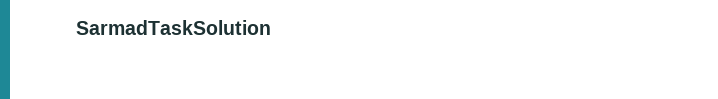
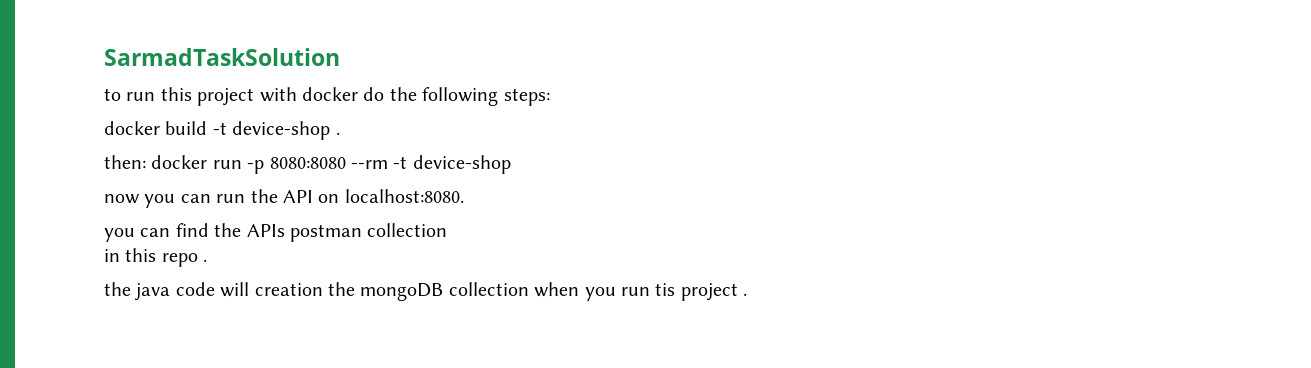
+ to run this project with docker do the following steps:
+ docker build -t device-shop .
+ then: docker run -p 8080:8080 --rm -t device-shop
+ now you can run the API on localhost:8080.
+ you can find the APIs postman collection
+ in this repo .
+ the java code will creation the mongoDB collection when you run tis project .

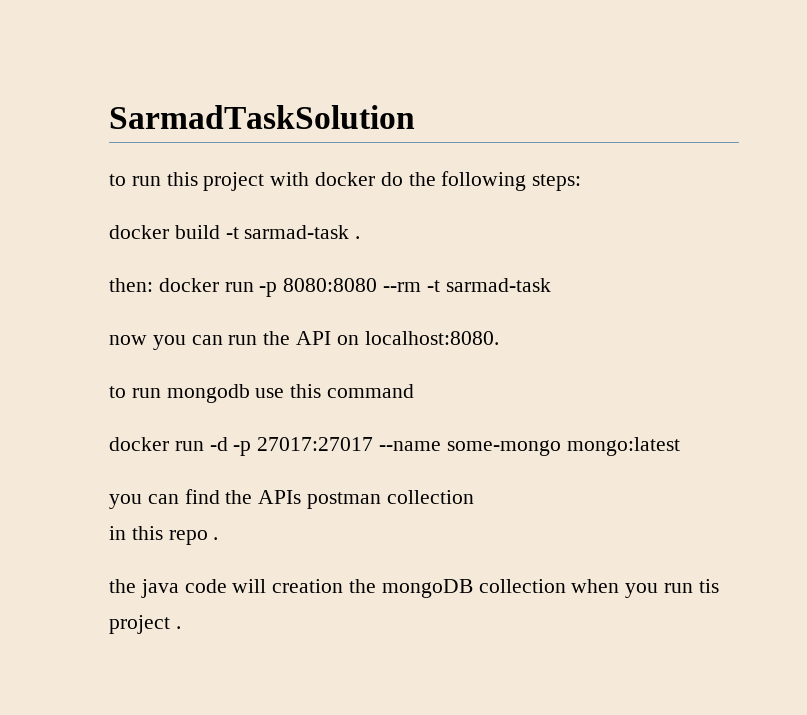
- docker build -t device-shop .
+ docker build -t sarmad-task .
- then: docker run -p 8080:8080 --rm -t device-shop
+ then: docker run -p 8080:8080 --rm -t sarmad-task
+ to run mongodb use this command
+ docker run -d -p 27017:27017 --name some-mongo mongo:latest

